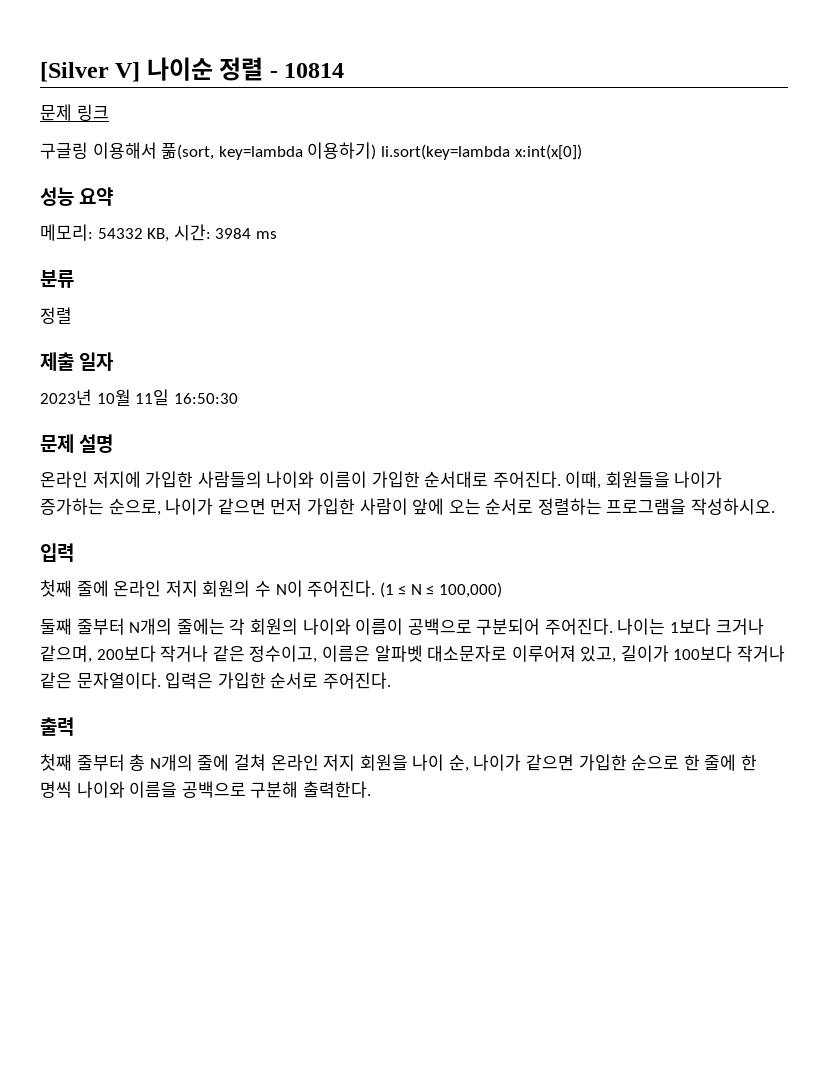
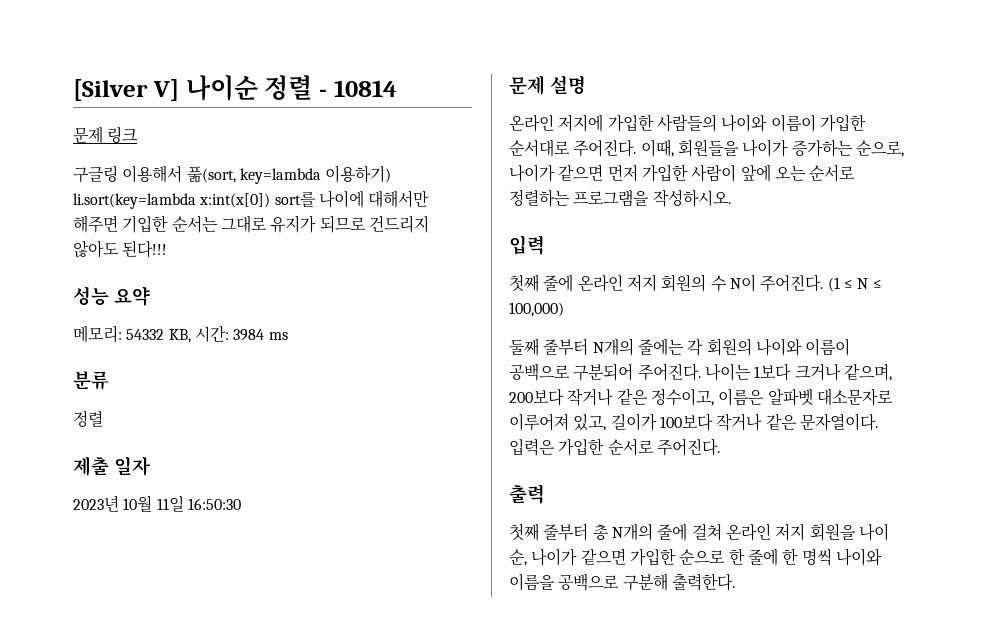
- 구글링 이용해서 풂(sort, key=lambda 이용하기) li.sort(key=lambda x:int(x[0])
+ 구글링 이용해서 풂(sort, key=lambda 이용하기) li.sort(key=lambda x:int(x[0]) sort를 나이에 대해서만 해주면 기입한 순서는 그대로 유지가 되므로 건드리지 않아도 된다!!!

